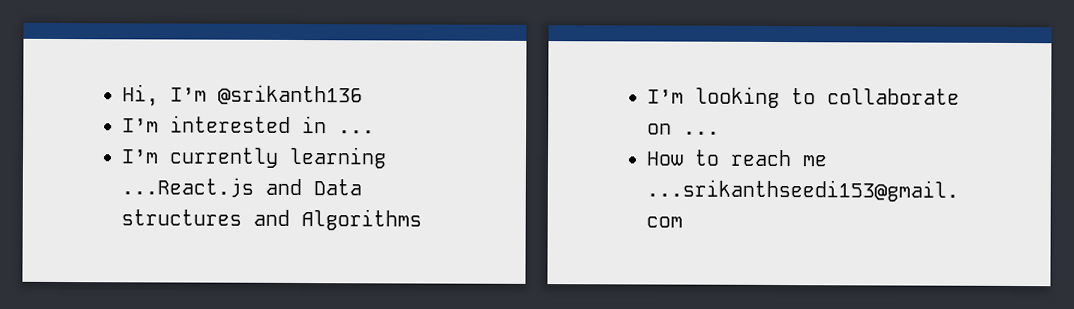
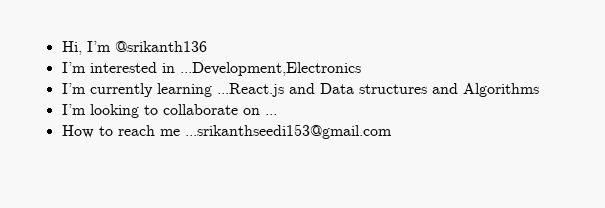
- I’m interested in ...
+ I’m interested in ...Development,Electronics

